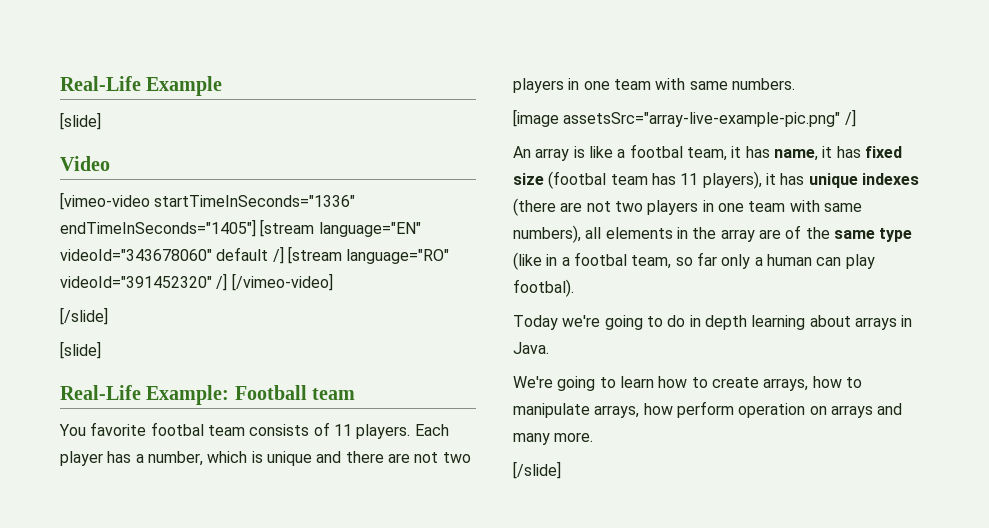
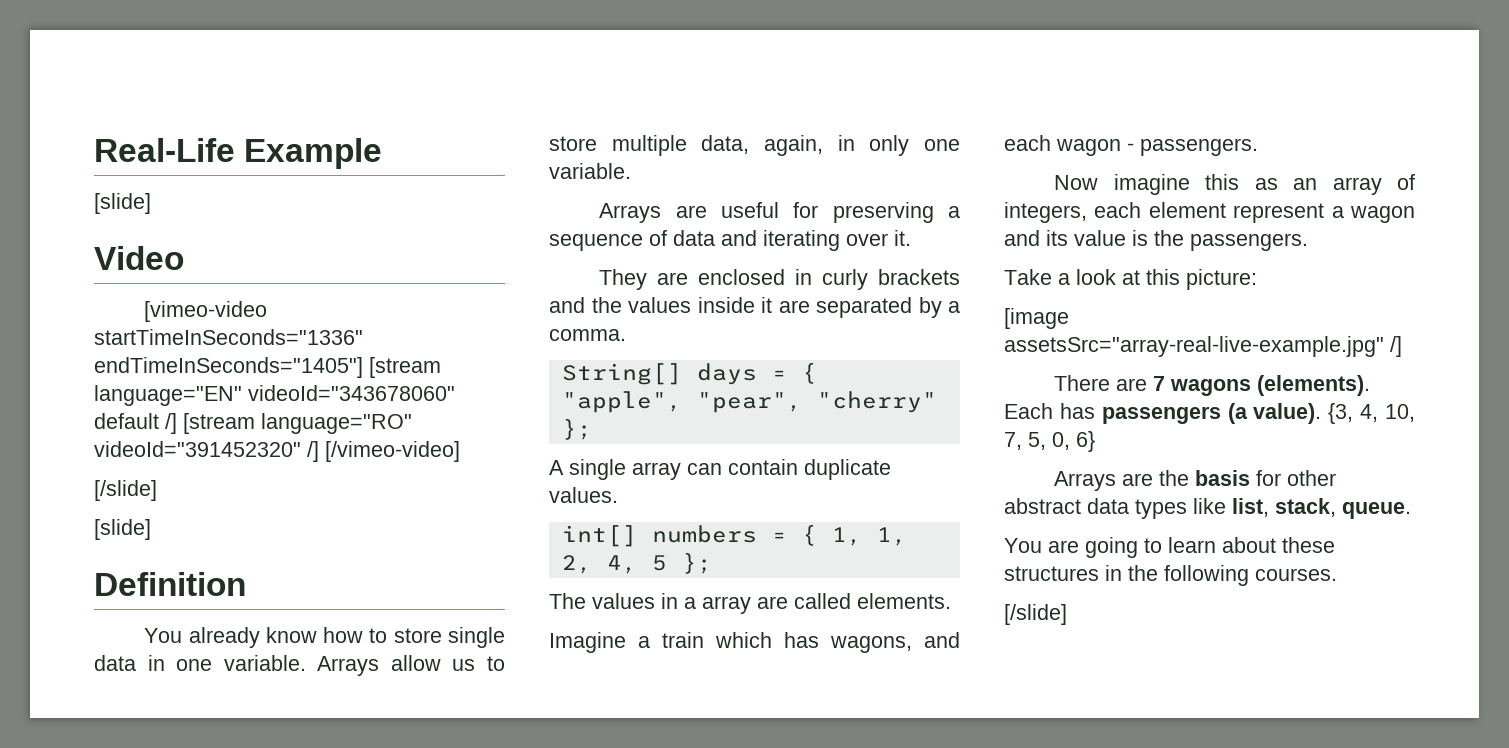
- Real-Life Example: Football team
- You favorite footbal team consists of 11 players. Each player has a number, which is unique and there are not two players in one team with same numbers.
+ Definition
+ You already know how to store single data in one variable. Arrays allow us to store multiple data, again, in only one variable.
+ Arrays are useful for preserving a sequence of data and iterating over it.
+ They are enclosed in curly brackets and the values inside it are separated by a comma.
+ String[] days = { "apple", "pear", "cherry" };
+ A single array can contain duplicate values.
+ int[] numbers = { 1, 1, 2, 4, 5 };
+ The values in a array are called elements.
+ Imagine a train which has wagons, and each wagon - passengers.
+ Now imagine this as an array of integers, each element represent a wagon and its value is the passengers.
+ Take a look at this picture:
- [image assetsSrc="array-live-example-pic.png" /]
+ [image assetsSrc="array-real-live-example.jpg" /]
- An array is like a footbal team, it has name, it has fixed size (footbal team has 11 players), it has unique indexes (there are not two players in one team with same numbers), all elements in the array are of the same type (like in a footbal team, so far only a human can play footbal).
- Today we're going to do in depth learning about arrays in Java.
- We're going to learn how to create arrays, how to manipulate arrays, how perform operation on arrays and many more.
+ There are 7 wagons (elements). Each has passengers (a value). {3, 4, 10, 7, 5, 0, 6}
+ Arrays are the basis for other abstract data types like list, stack, queue.
+ You are going to learn about these structures in the following courses.

